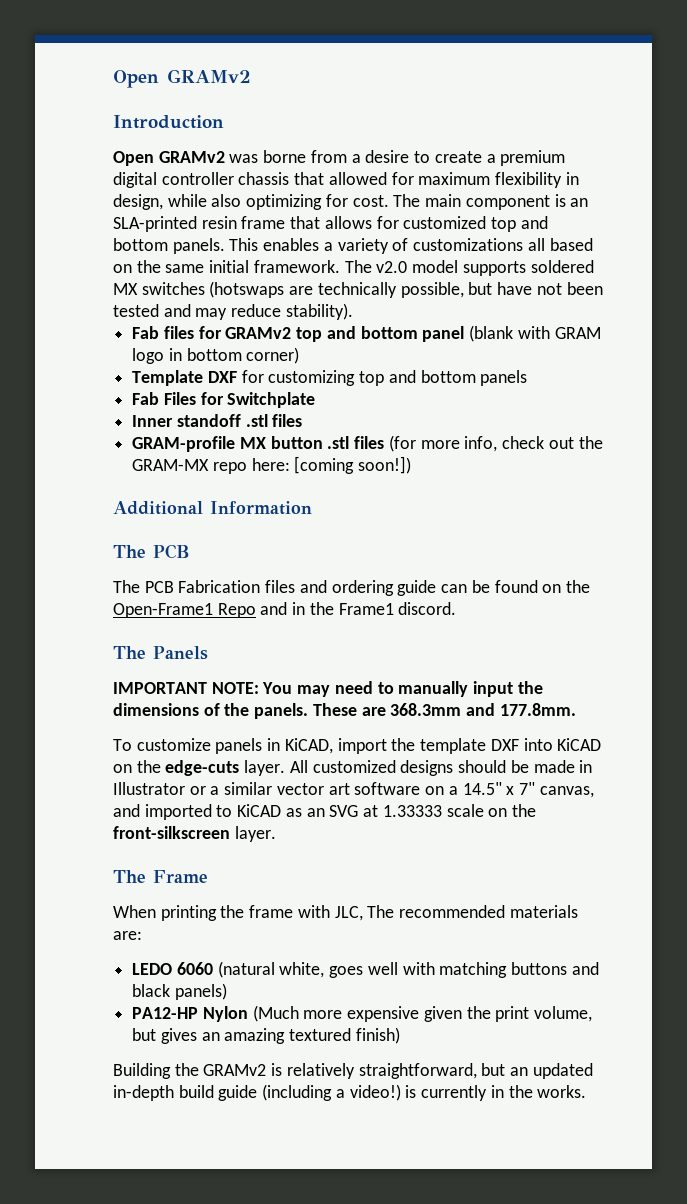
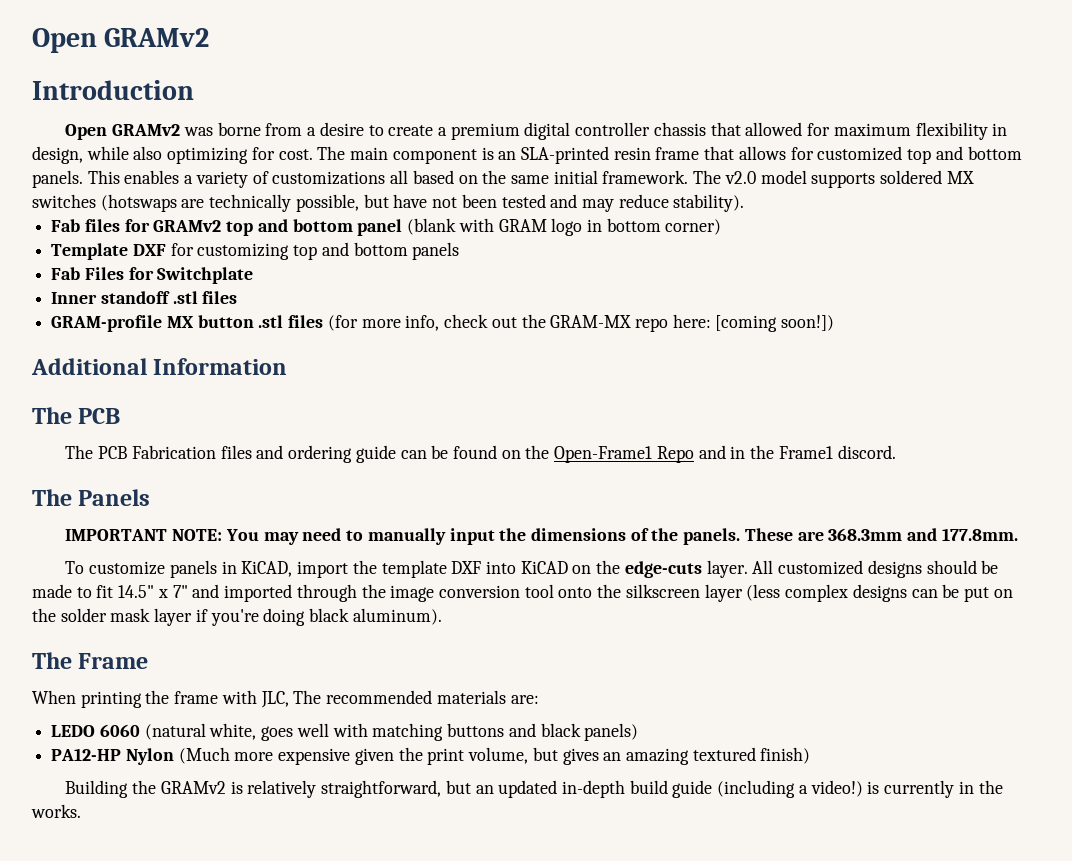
- All customized designs should be made in Illustrator or a similar vector art software on a 14.5" x 7" canvas, and imported to KiCAD as an SVG at 1.33333 scale on the front-silkscreen layer.
+ All customized designs should be made to fit 14.5" x 7" and imported through the image conversion tool onto the silkscreen layer (less complex designs can be put on the solder mask layer if you're doing black aluminum).

